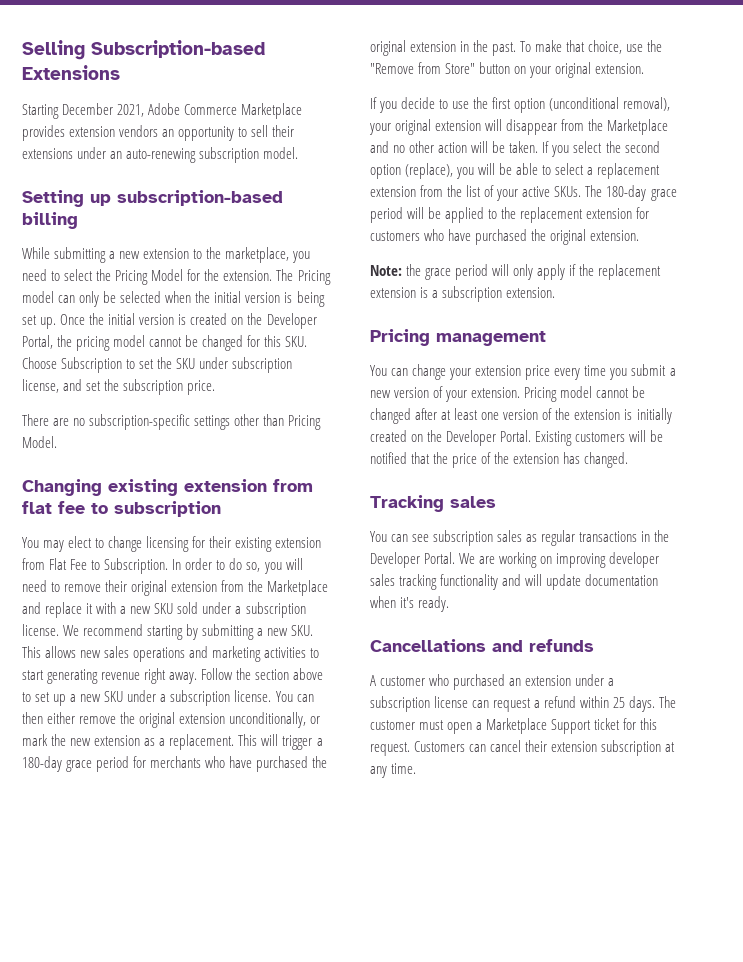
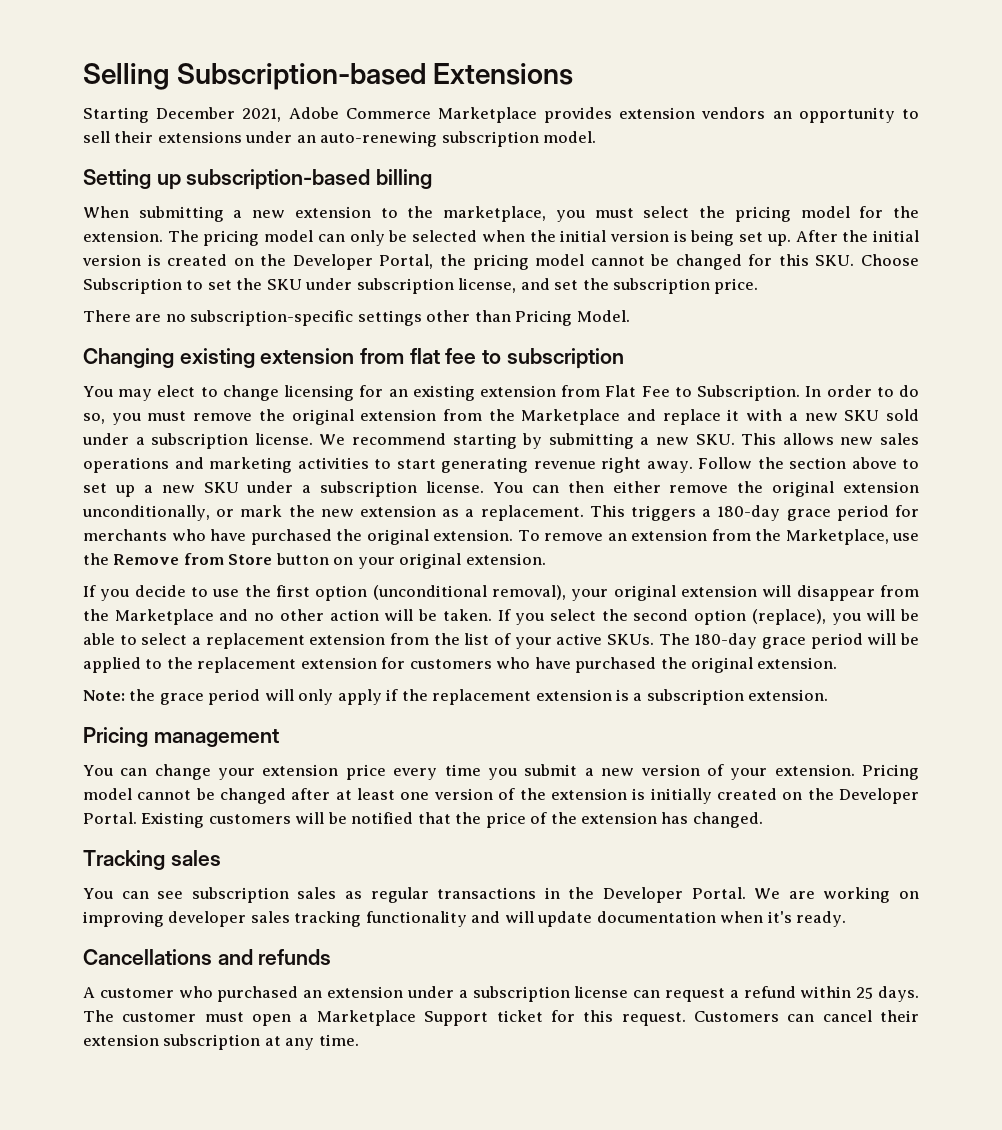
- While submitting a new extension to the marketplace, you need to select the Pricing Model for the extension.
+ When submitting a new extension to the marketplace, you must select the pricing model for the extension.
- The Pricing model can only be selected when the initial version is being set up.
+ The pricing model can only be selected when the initial version is being set up.
- Once the initial version is created on the Developer Portal, the pricing model cannot be changed for this SKU. Choose Subscription to set the SKU under subscription license, and set the subscription price.
+ After the initial version is created on the Developer Portal, the pricing model cannot be changed for this SKU. Choose Subscription to set the SKU under subscription license, and set the subscription price.
- You may elect to change licensing for their existing extension from Flat Fee to Subscription.
+ You may elect to change licensing for an existing extension from Flat Fee to Subscription.
- In order to do so, you will need to remove their original extension from the Marketplace and replace it with a new SKU sold under a subscription license.
+ In order to do so, you must remove the original extension from the Marketplace and replace it with a new SKU sold under a subscription license.
- This will trigger a 180-day grace period for merchants who have purchased the original extension in the past. To make that choice, use the "Remove from Store" button on your original extension.
+ This triggers a 180-day grace period for merchants who have purchased the original extension. To remove an extension from the Marketplace, use the Remove from Store button on your original extension.

